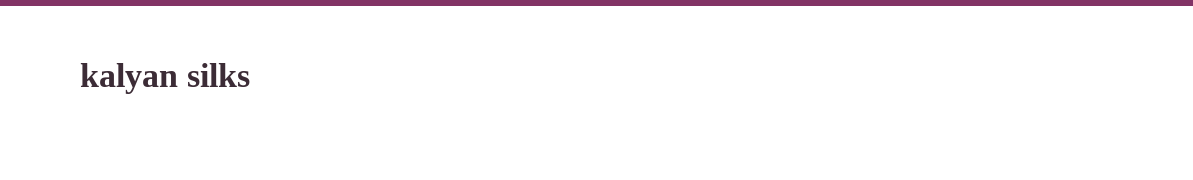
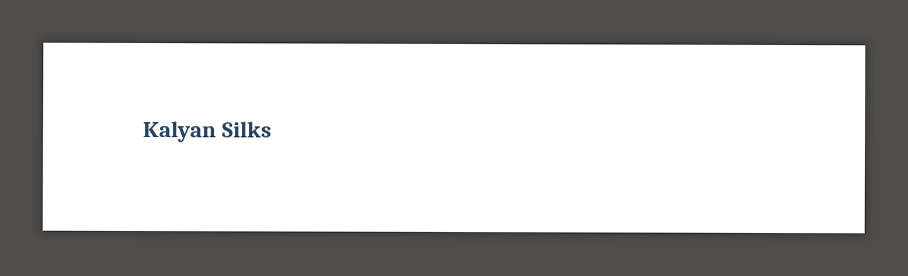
- kalyan silks
+ Kalyan Silks

